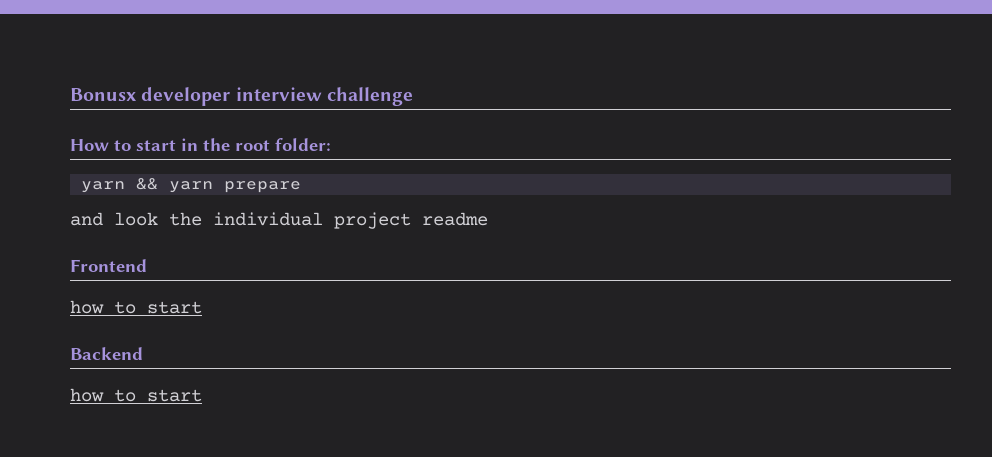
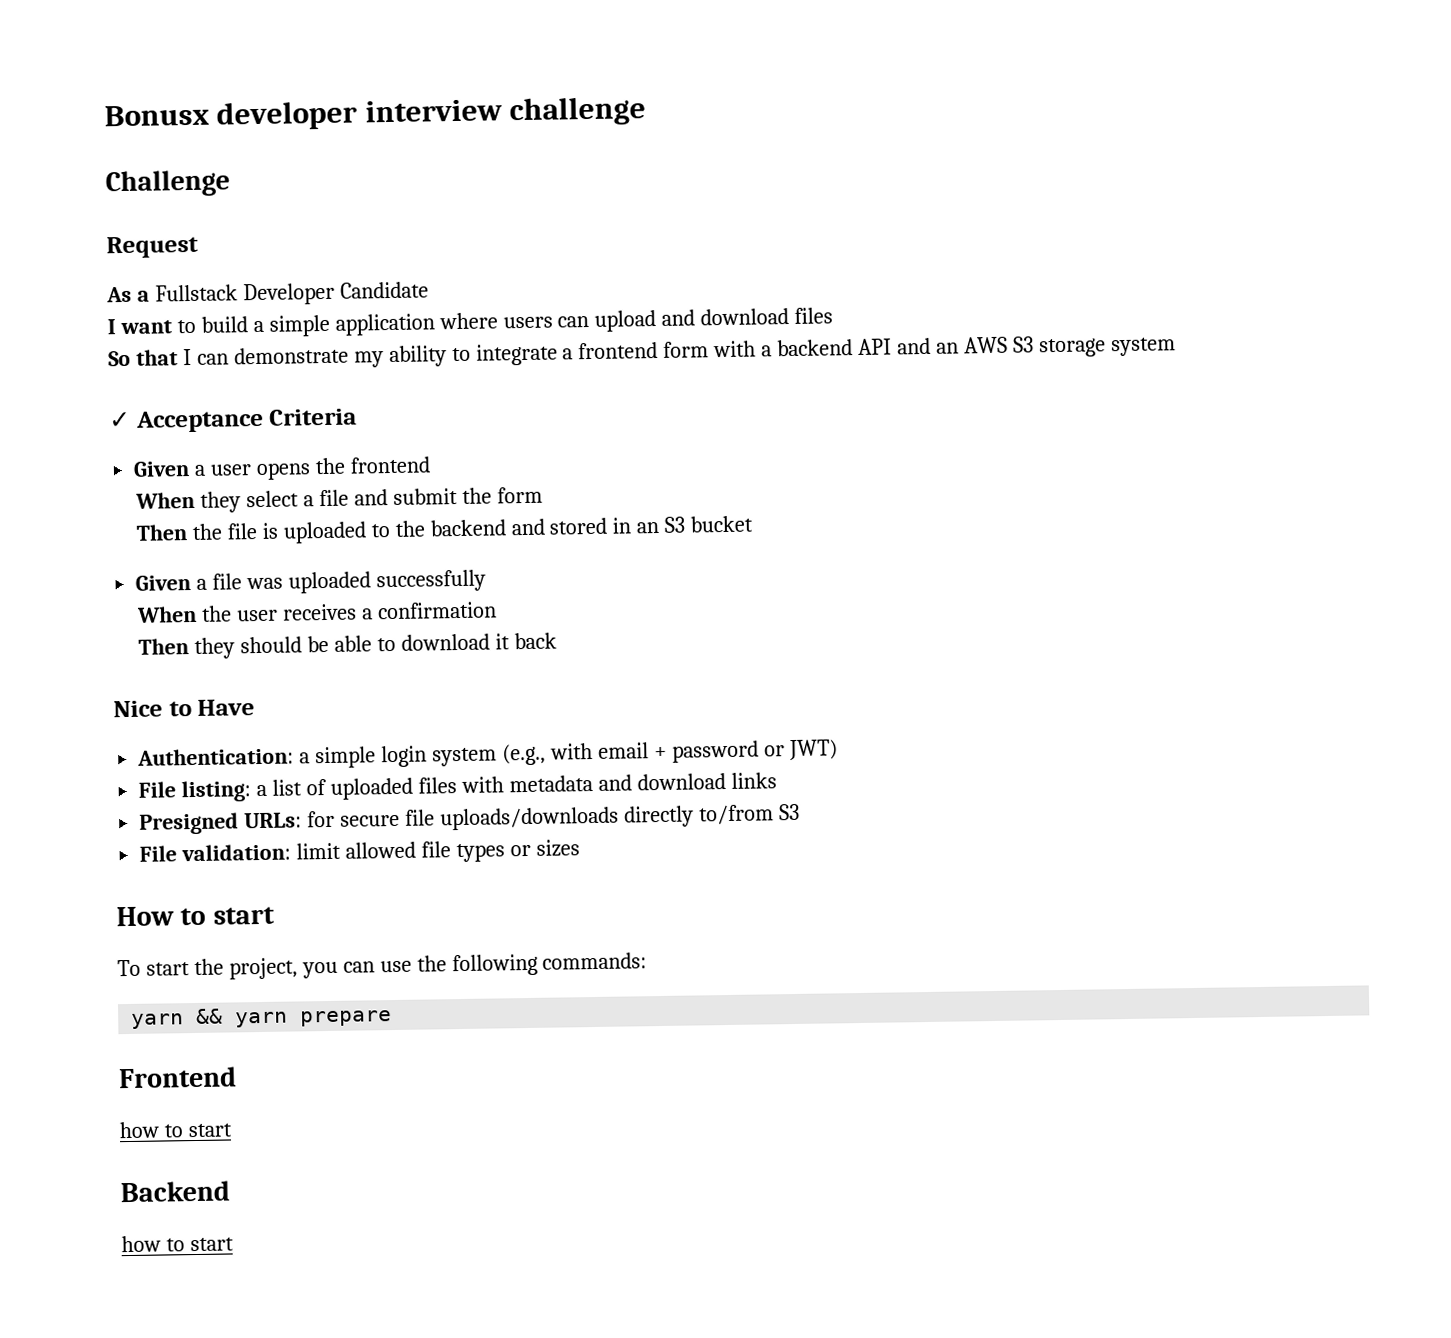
- How to start in the root folder:
+ Challenge
+ Request
+ As a Fullstack Developer Candidate
+ I want to build a simple application where users can upload and download files
+ So that I can demonstrate my ability to integrate a frontend form with a backend API and an AWS S3 storage system
+ ✓ Acceptance Criteria
+ Given a user opens the frontend
+ When they select a file and submit the form
+ Then the file is uploaded to the backend and stored in an S3 bucket
+ Given a file was uploaded successfully
+ When the user receives a confirmation
+ Then they should be able to download it back
+ Nice to Have
+ Authentication: a simple login system (e.g., with email + password or JWT)
+ File listing: a list of uploaded files with metadata and download links
+ Presigned URLs: for secure file uploads/downloads directly to/from S3
+ File validation: limit allowed file types or sizes
+ How to start
+ To start the project, you can use the following commands:
  yarn && yarn prepare
- and look the individual project readme

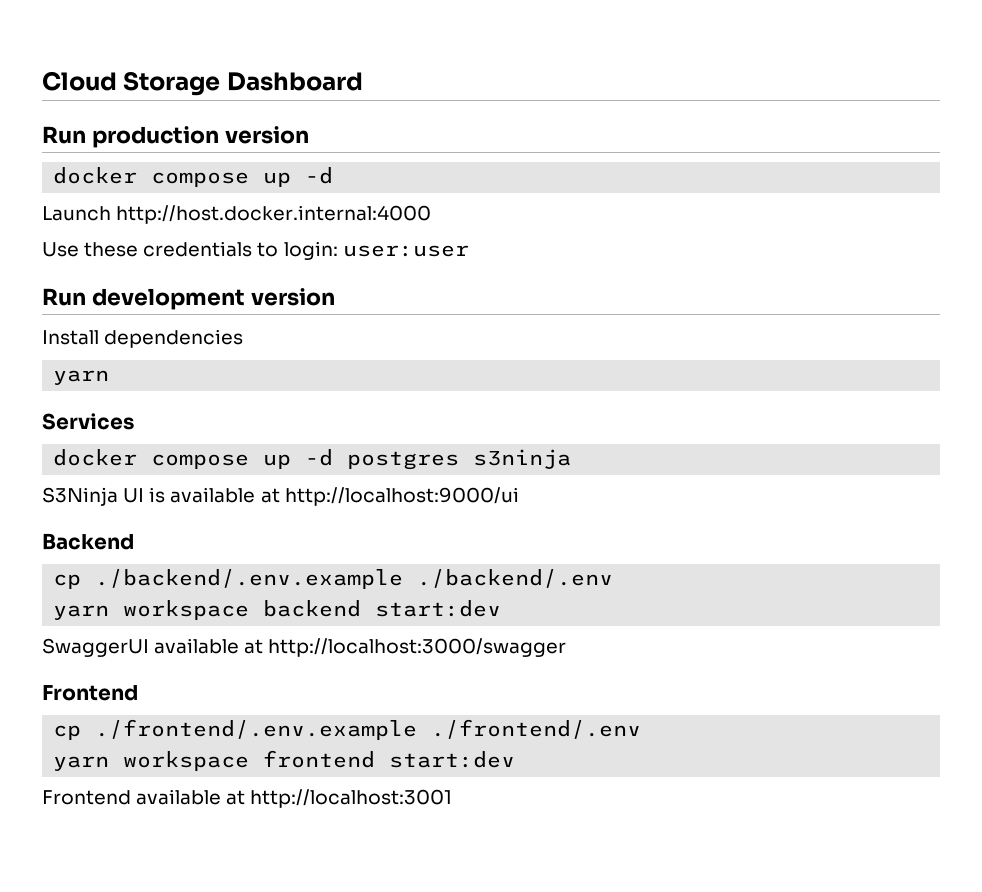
- Bonusx developer interview challenge
- Challenge
- Request
- As a Fullstack Developer Candidate
- I want to build a simple application where users can upload and download files
- So that I can demonstrate my ability to integrate a frontend form with a backend API and an AWS S3 storage system
- ✓ Acceptance Criteria
- Given a user opens the frontend
- When they select a file and submit the form
- Then the file is uploaded to the backend and stored in an S3 bucket
- Given a file was uploaded successfully
- When the user receives a confirmation
- Then they should be able to download it back
- Nice to Have
- Authentication: a simple login system (e.g., with email + password or JWT)
- File listing: a list of uploaded files with metadata and download links
- Presigned URLs: for secure file uploads/downloads directly to/from S3
- File validation: limit allowed file types or sizes
- How to start
- To start the project, you can use the following commands:
- yarn && yarn prepare
+ Cloud Storage Dashboard
+ Run production version
+ docker compose up -d
+ Launch http://host.docker.internal:4000
+ Use these credentials to login: user:user
+ Run development version
+ Install dependencies
+ yarn
+ Services
+ docker compose up -d postgres s3ninja
+ S3Ninja UI is available at http://localhost:9000/ui
+ Backend
+ cp ./backend/.env.example ./backend/.env
+ yarn workspace backend start:dev
+ SwaggerUI available at http://localhost:3000/swagger
  Frontend
- how to start
- Backend
- how to start
+ cp ./frontend/.env.example ./frontend/.env
+ yarn workspace frontend start:dev
+ Frontend available at http://localhost:3001

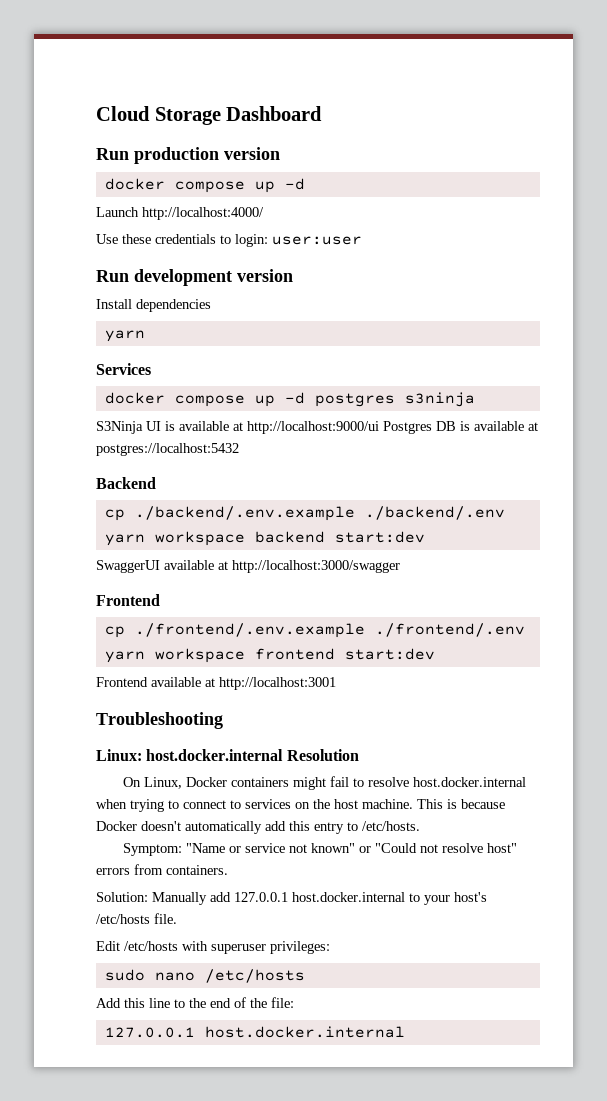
- Launch http://host.docker.internal:4000
+ Launch http://localhost:4000/
- S3Ninja UI is available at http://localhost:9000/ui
+ S3Ninja UI is available at http://localhost:9000/ui Postgres DB is available at postgres://localhost:5432
+ Troubleshooting
+ Linux: host.docker.internal Resolution
+ On Linux, Docker containers might fail to resolve host.docker.internal when trying to connect to services on the host machine. This is because Docker doesn't automatically add this entry to /etc/hosts.
+ Symptom: "Name or service not known" or "Could not resolve host" errors from containers.
+ Solution: Manually add 127.0.0.1 host.docker.internal to your host's /etc/hosts file.
+ Edit /etc/hosts with superuser privileges:
+ sudo nano /etc/hosts
+ Add this line to the end of the file:
+ 127.0.0.1 host.docker.internal

